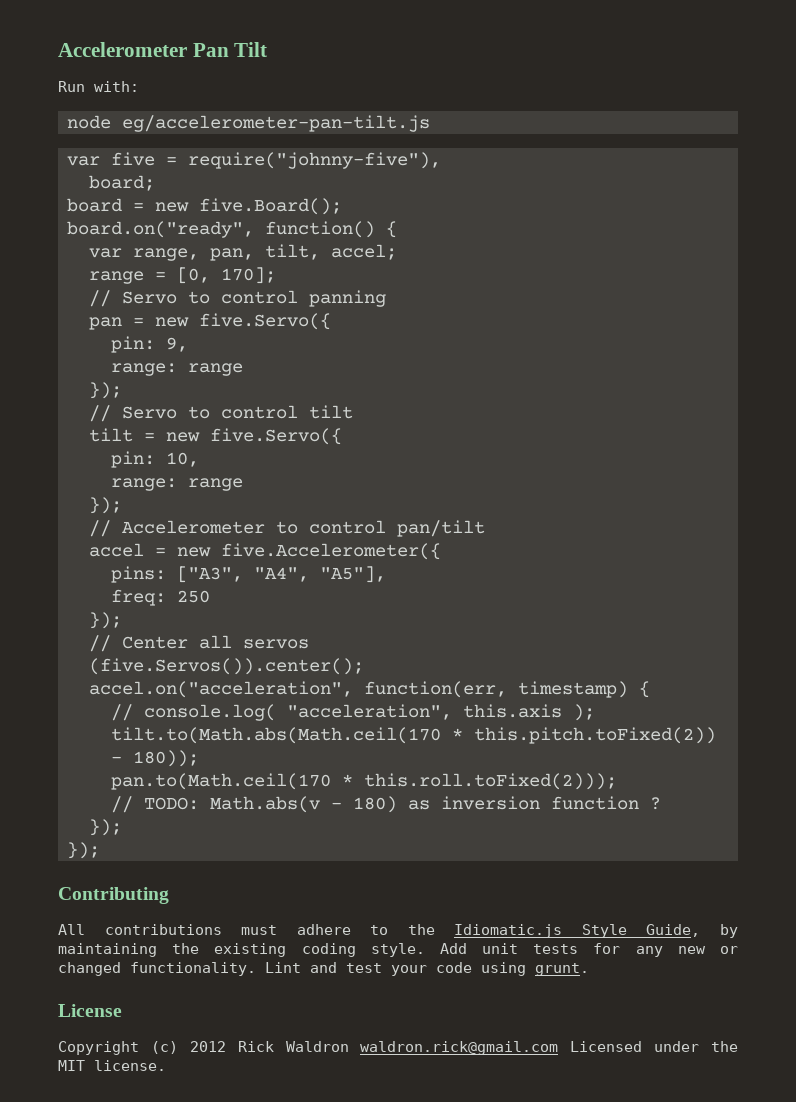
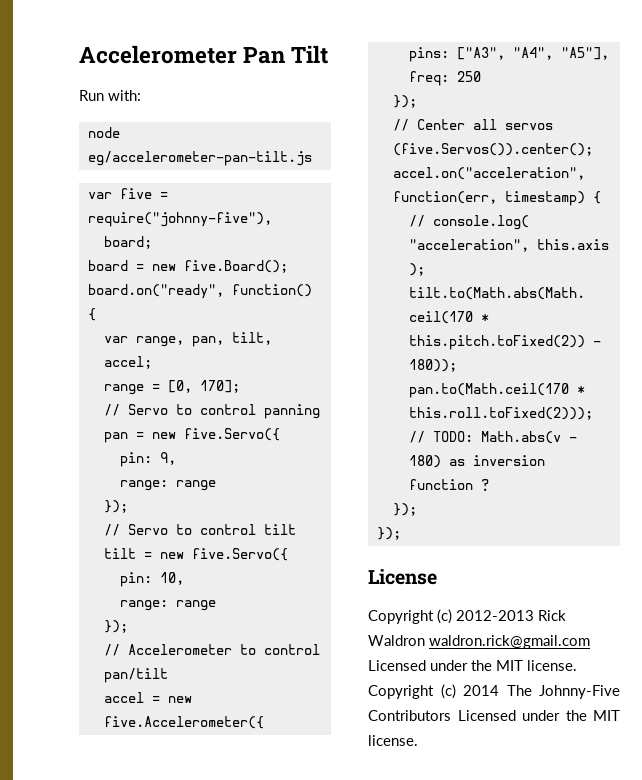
- Contributing
- All contributions must adhere to the Idiomatic.js Style Guide, by maintaining the existing coding style. Add unit tests for any new or changed functionality. Lint and test your code using grunt.
- Copyright (c) 2012 Rick Waldron waldron.rick@gmail.com Licensed under the MIT license.
+ Copyright (c) 2012-2013 Rick Waldron waldron.rick@gmail.com Licensed under the MIT license.
+ Copyright (c) 2014 The Johnny-Five Contributors Licensed under the MIT license.

